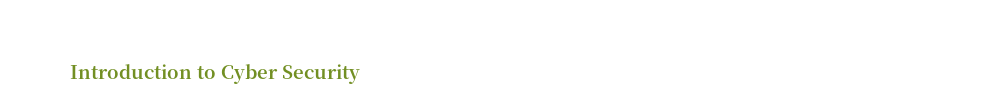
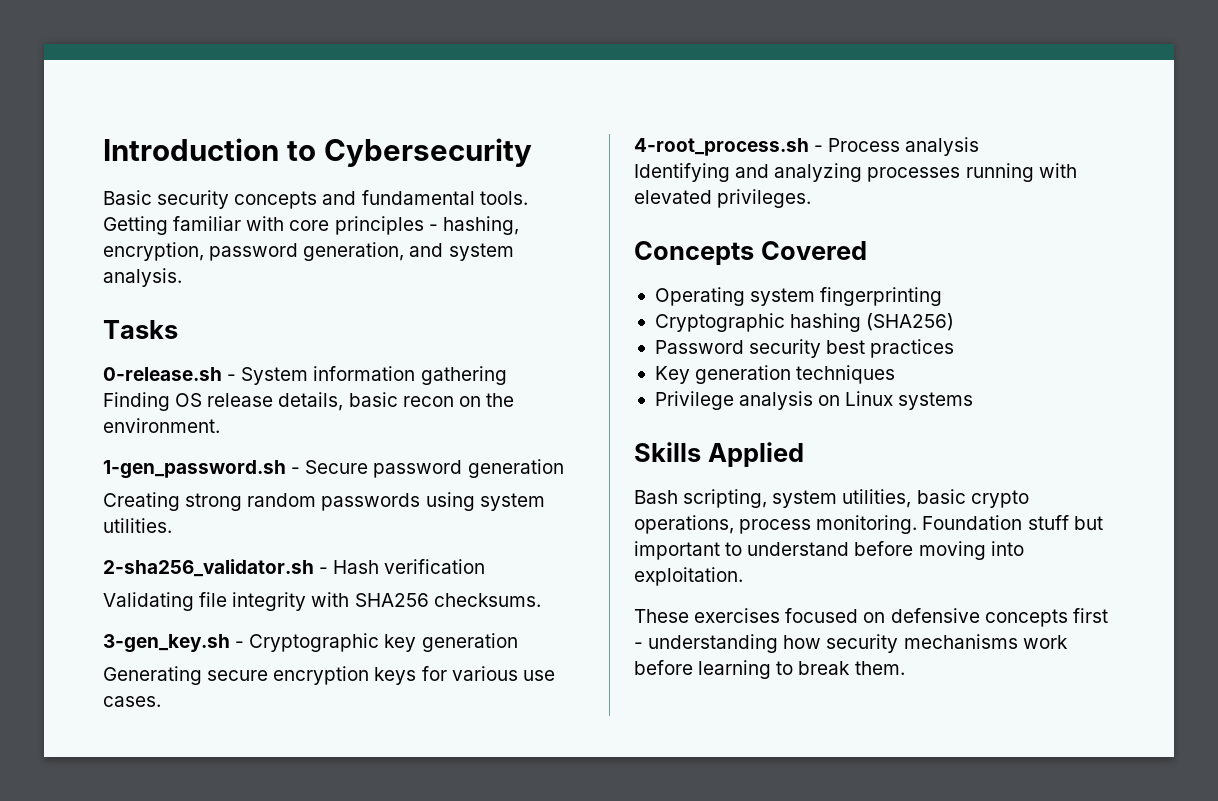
- Introduction to Cyber Security
+ Introduction to Cybersecurity
+ Basic security concepts and fundamental tools. Getting familiar with core principles - hashing, encryption, password generation, and system analysis.
+ Tasks
+ 0-release.sh - System information gathering
+ Finding OS release details, basic recon on the environment.
+ 1-gen_password.sh - Secure password generation
+ Creating strong random passwords using system utilities.
+ 2-sha256_validator.sh - Hash verification
+ Validating file integrity with SHA256 checksums.
+ 3-gen_key.sh - Cryptographic key generation
+ Generating secure encryption keys for various use cases.
+ 4-root_process.sh - Process analysis
+ Identifying and analyzing processes running with elevated privileges.
+ Concepts Covered
+ Operating system fingerprinting
+ Cryptographic hashing (SHA256)
+ Password security best practices
+ Key generation techniques
+ Privilege analysis on Linux systems
+ Skills Applied
+ Bash scripting, system utilities, basic crypto operations, process monitoring. Foundation stuff but important to understand before moving into exploitation.
+ These exercises focused on defensive concepts first - understanding how security mechanisms work before learning to break them.

